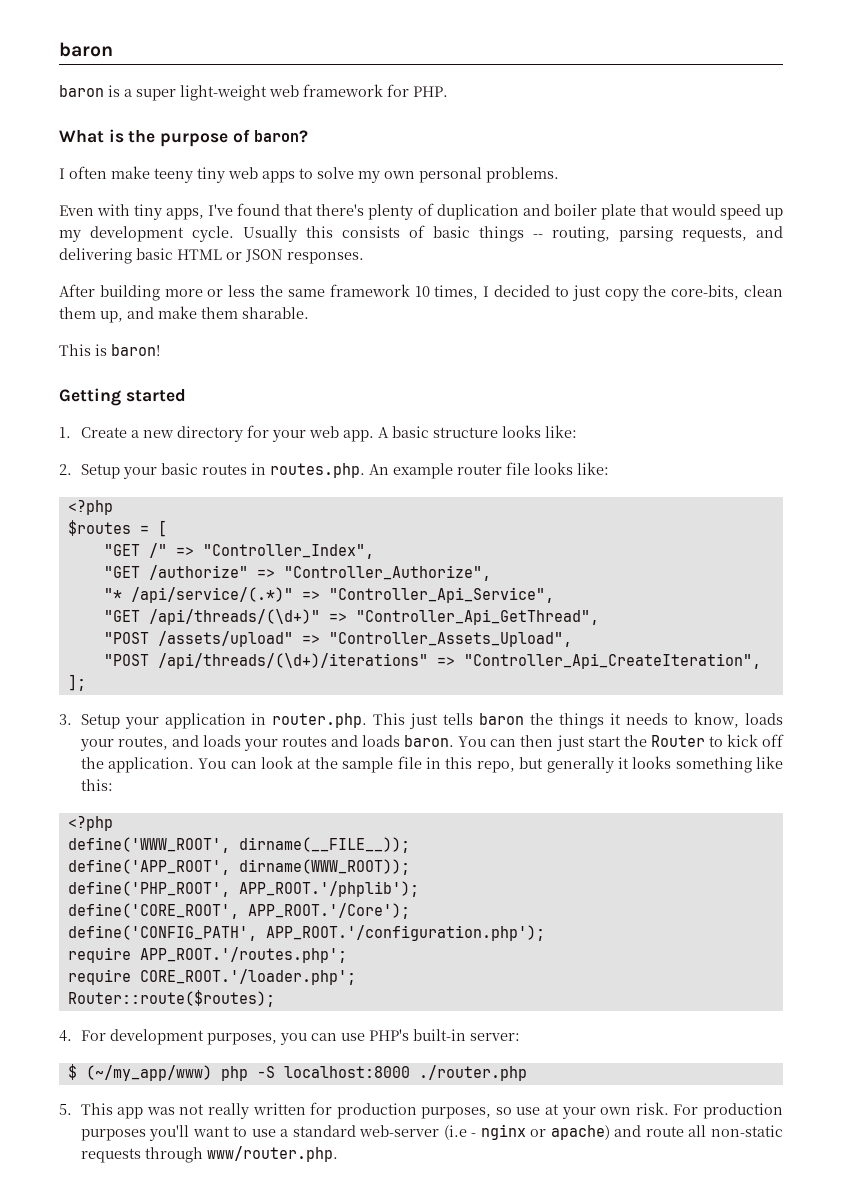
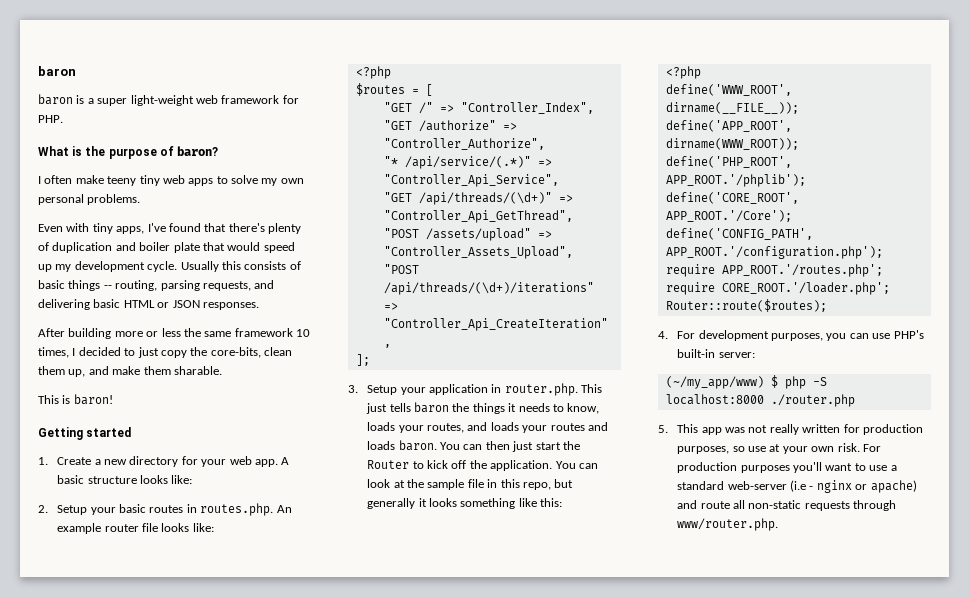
- $ (~/my_app/www) php -S localhost:8000 ./router.php
+ (~/my_app/www) $ php -S localhost:8000 ./router.php

